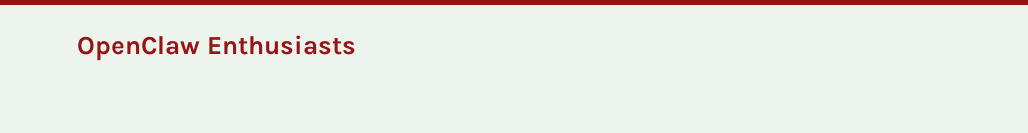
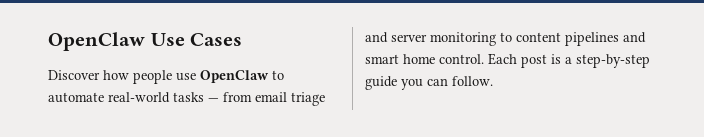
- OpenClaw Enthusiasts
+ OpenClaw Use Cases
+ Discover how people use OpenClaw to automate real-world tasks — from email triage and server monitoring to content pipelines and smart home control. Each post is a step-by-step guide you can follow.

